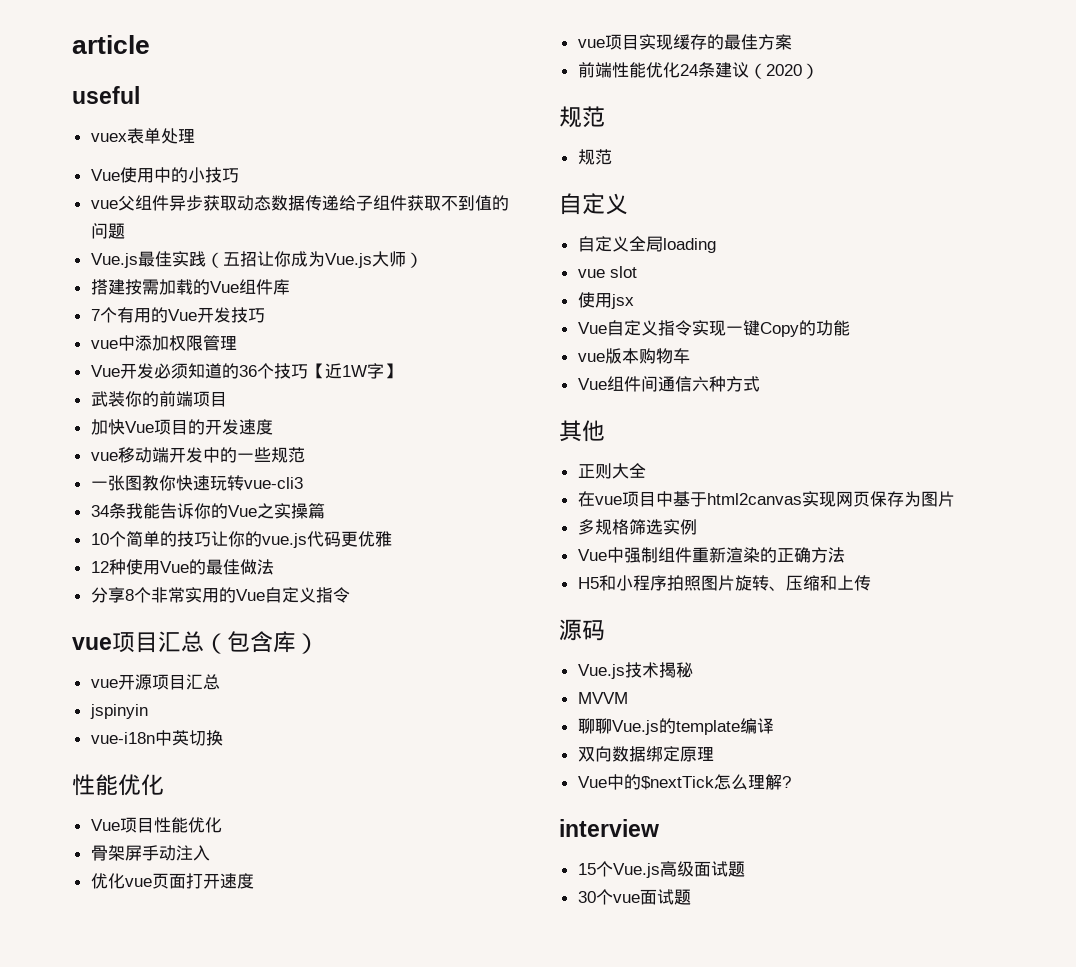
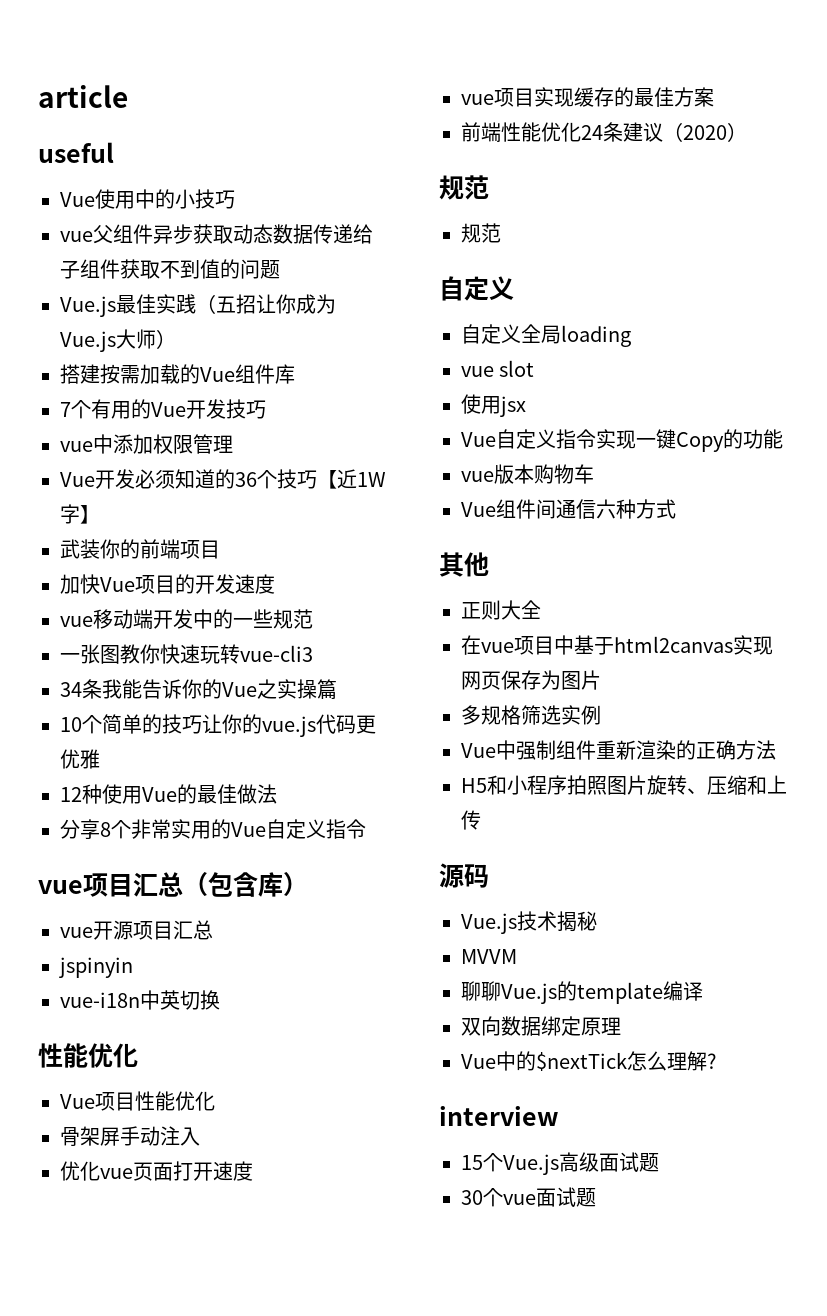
- vuex表单处理

